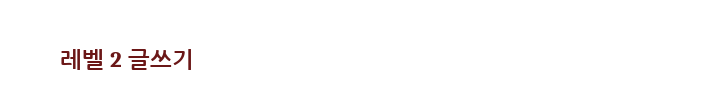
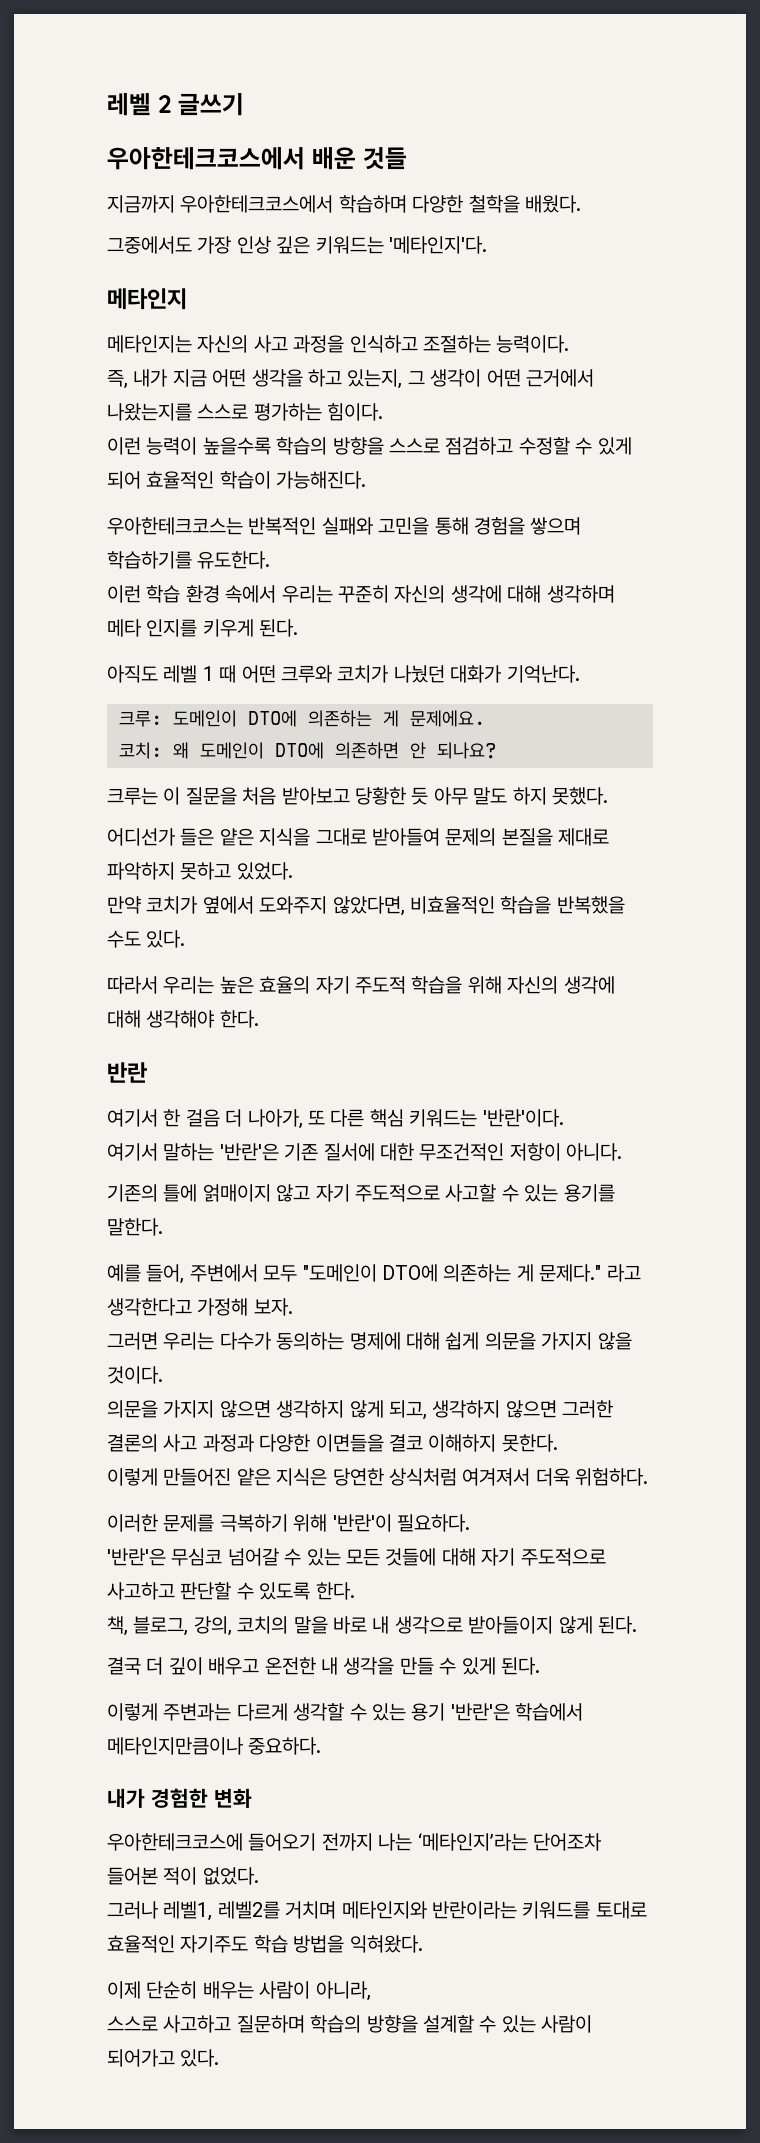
+ 우아한테크코스에서 배운 것들
+ 지금까지 우아한테크코스에서 학습하며 다양한 철학을 배웠다.
+ 그중에서도 가장 인상 깊은 키워드는 '메타인지'다.
+ 메타인지
+ 메타인지는 자신의 사고 과정을 인식하고 조절하는 능력이다.
+ 즉, 내가 지금 어떤 생각을 하고 있는지, 그 생각이 어떤 근거에서 나왔는지를 스스로 평가하는 힘이다.
+ 이런 능력이 높을수록 학습의 방향을 스스로 점검하고 수정할 수 있게 되어 효율적인 학습이 가능해진다.
+ 우아한테크코스는 반복적인 실패와 고민을 통해 경험을 쌓으며 학습하기를 유도한다.
+ 이런 학습 환경 속에서 우리는 꾸준히 자신의 생각에 대해 생각하며 메타 인지를 키우게 된다.
+ 아직도 레벨 1 때 어떤 크루와 코치가 나눴던 대화가 기억난다.
+ 크루: 도메인이 DTO에 의존하는 게 문제에요.
+ 코치: 왜 도메인이 DTO에 의존하면 안 되나요?
+ 크루는 이 질문을 처음 받아보고 당황한 듯 아무 말도 하지 못했다.
+ 어디선가 들은 얕은 지식을 그대로 받아들여 문제의 본질을 제대로 파악하지 못하고 있었다.
+ 만약 코치가 옆에서 도와주지 않았다면, 비효율적인 학습을 반복했을 수도 있다.
+ 따라서 우리는 높은 효율의 자기 주도적 학습을 위해 자신의 생각에 대해 생각해야 한다.
+ 반란
+ 여기서 한 걸음 더 나아가, 또 다른 핵심 키워드는 '반란'이다.
+ 여기서 말하는 '반란'은 기존 질서에 대한 무조건적인 저항이 아니다.
+ 기존의 틀에 얽매이지 않고 자기 주도적으로 사고할 수 있는 용기를 말한다.
+ 예를 들어, 주변에서 모두 "도메인이 DTO에 의존하는 게 문제다." 라고 생각한다고 가정해 보자.
+ 그러면 우리는 다수가 동의하는 명제에 대해 쉽게 의문을 가지지 않을 것이다.
+ 의문을 가지지 않으면 생각하지 않게 되고, 생각하지 않으면 그러한 결론의 사고 과정과 다양한 이면들을 결코 이해하지 못한다.
+ 이렇게 만들어진 얕은 지식은 당연한 상식처럼 여겨져서 더욱 위험하다.
+ 이러한 문제를 극복하기 위해 '반란'이 필요하다.
+ '반란'은 무심코 넘어갈 수 있는 모든 것들에 대해 자기 주도적으로 사고하고 판단할 수 있도록 한다.
+ 책, 블로그, 강의, 코치의 말을 바로 내 생각으로 받아들이지 않게 된다.
+ 결국 더 깊이 배우고 온전한 내 생각을 만들 수 있게 된다.
+ 이렇게 주변과는 다르게 생각할 수 있는 용기 '반란'은 학습에서 메타인지만큼이나 중요하다.
+ 내가 경험한 변화
+ 우아한테크코스에 들어오기 전까지 나는 ‘메타인지’라는 단어조차 들어본 적이 없었다.
+ 그러나 레벨1, 레벨2를 거치며 메타인지와 반란이라는 키워드를 토대로 효율적인 자기주도 학습 방법을 익혀왔다.
+ 이제 단순히 배우는 사람이 아니라,
+ 스스로 사고하고 질문하며 학습의 방향을 설계할 수 있는 사람이 되어가고 있다.

